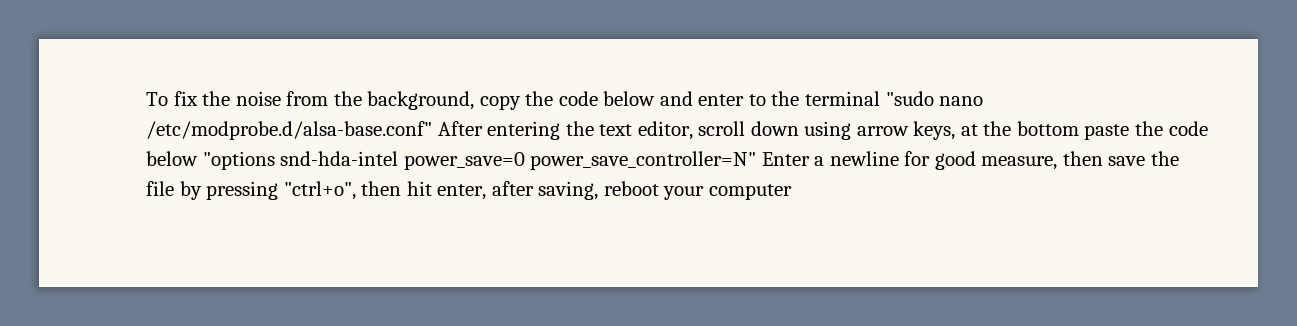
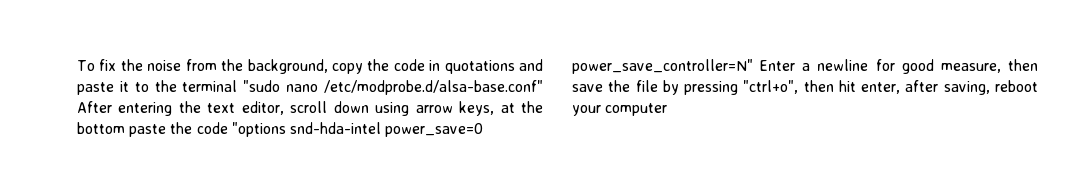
- To fix the noise from the background, copy the code below and enter to the terminal "sudo nano /etc/modprobe.d/alsa-base.conf" After entering the text editor, scroll down using arrow keys, at the bottom paste the code below "options snd-hda-intel power_save=0 power_save_controller=N" Enter a newline for good measure, then save the file by pressing "ctrl+o", then hit enter, after saving, reboot your computer
+ To fix the noise from the background, copy the code in quotations and paste it to the terminal "sudo nano /etc/modprobe.d/alsa-base.conf" After entering the text editor, scroll down using arrow keys, at the bottom paste the code "options snd-hda-intel power_save=0 power_save_controller=N" Enter a newline for good measure, then save the file by pressing "ctrl+o", then hit enter, after saving, reboot your computer

